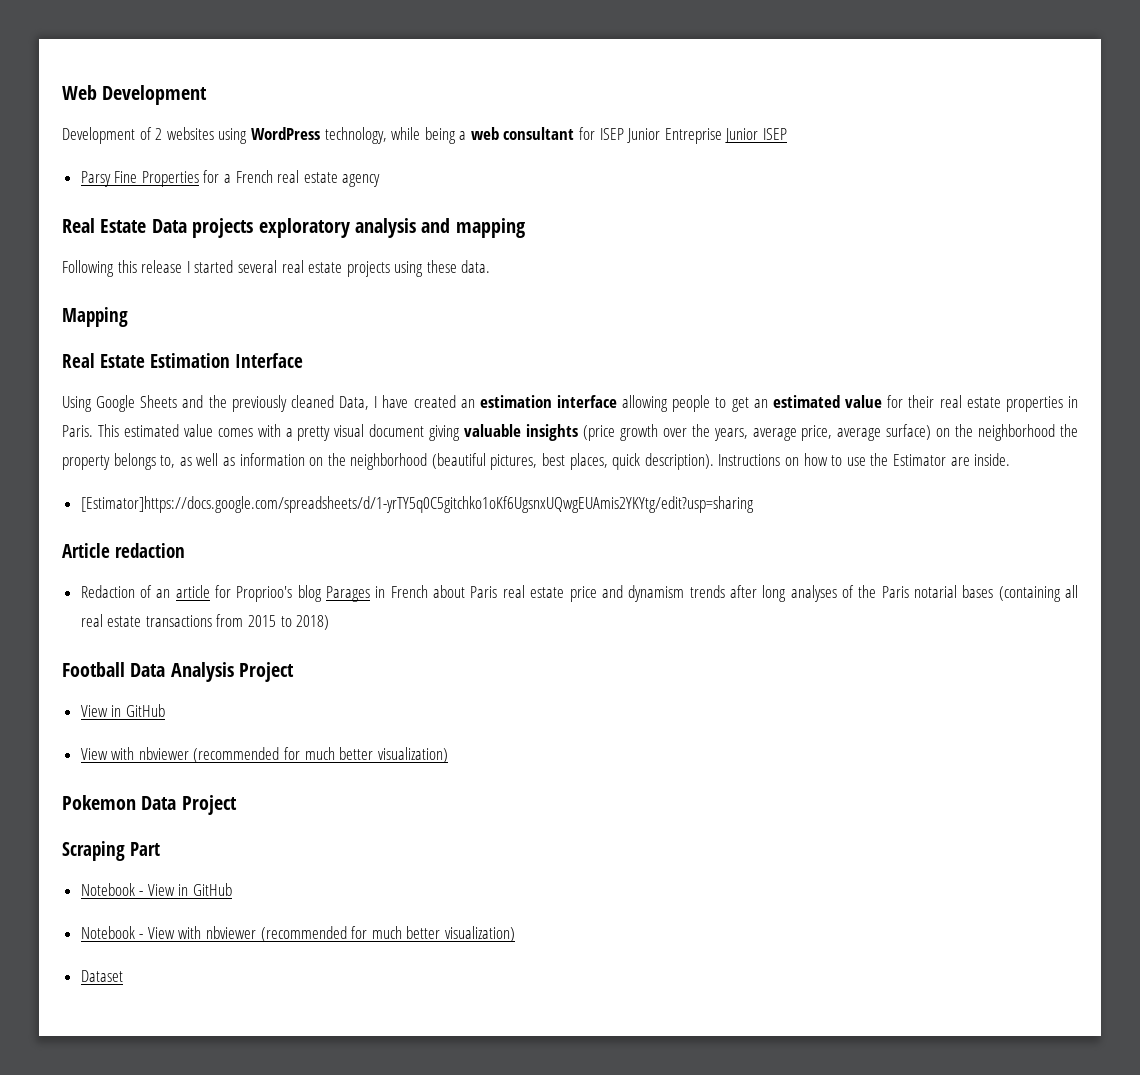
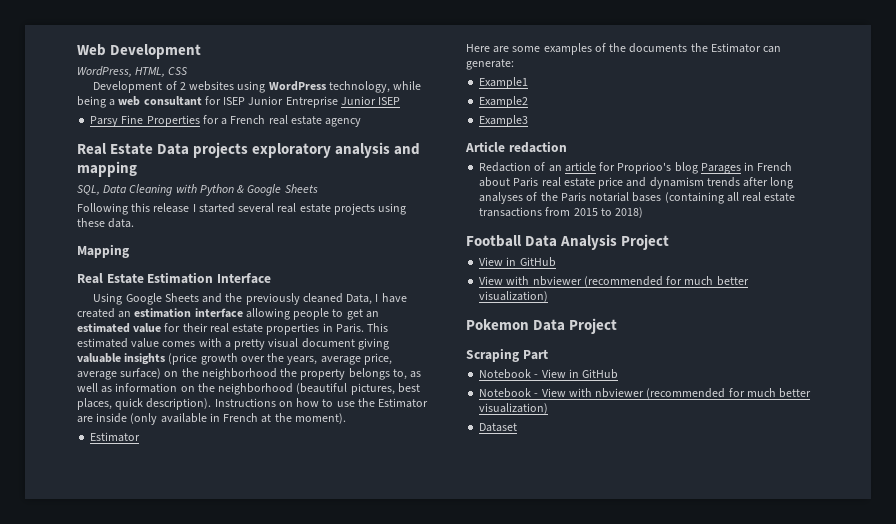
+ WordPress, HTML, CSS
+ SQL, Data Cleaning with Python & Google Sheets
- Instructions on how to use the Estimator are inside.
- [Estimator]https://docs.google.com/spreadsheets/d/1-yrTY5q0C5gitchko1oKf6UgsnxUQwgEUAmis2YKYtg/edit?usp=sharing
+ Instructions on how to use the Estimator are inside (only available in French at the moment).
+ Estimator
+ Here are some examples of the documents the Estimator can generate:
+ Example1
+ Example2
+ Example3

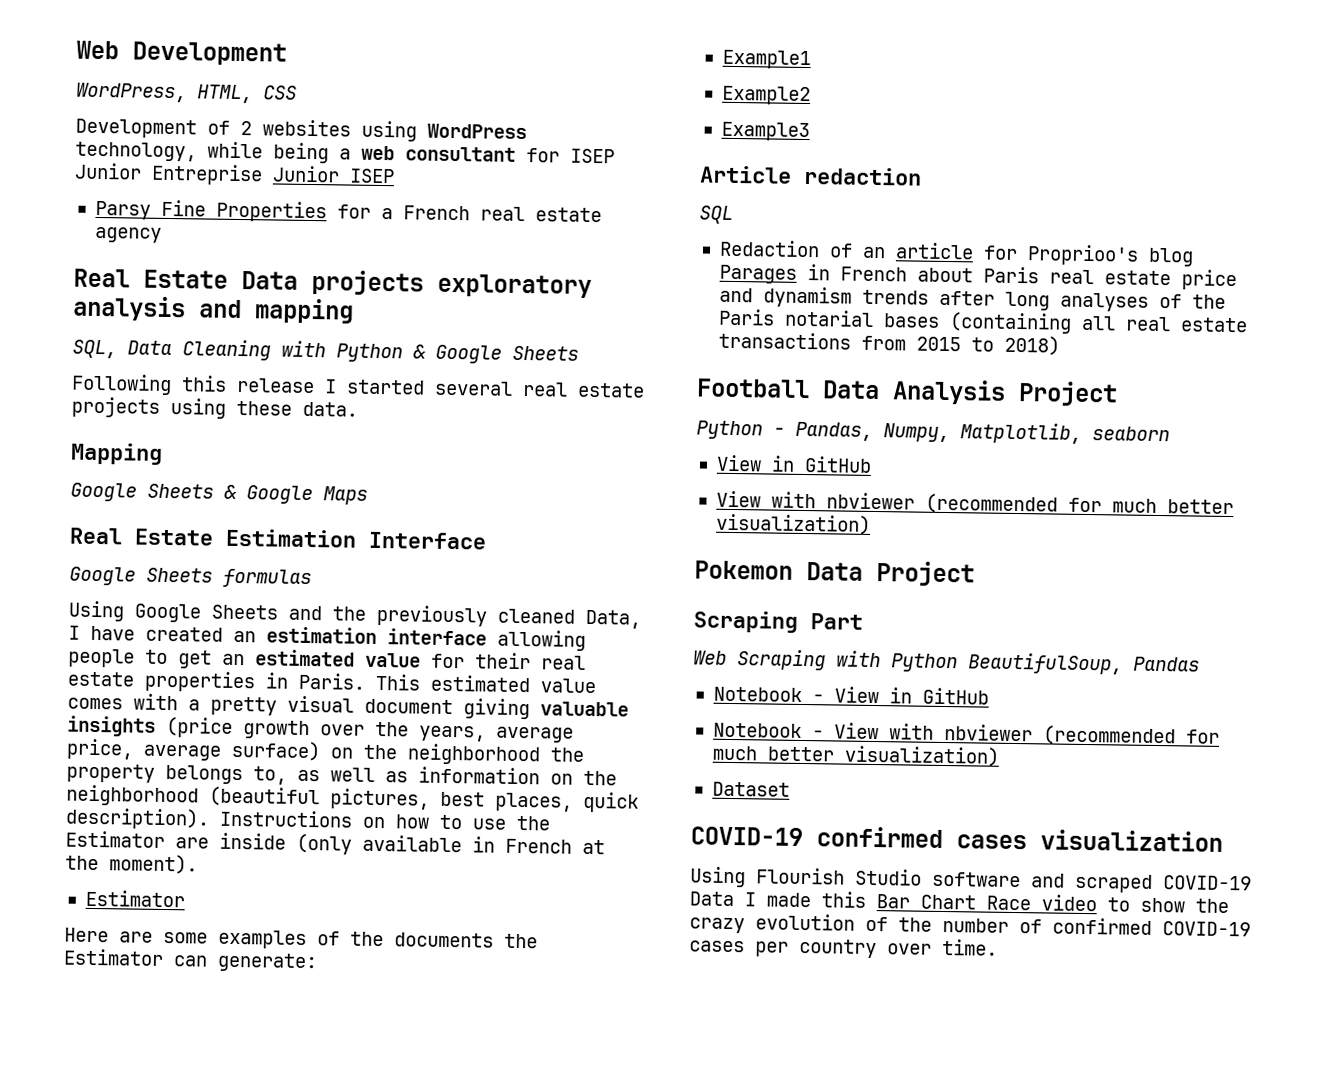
+ Google Sheets & Google Maps
+ Google Sheets formulas
+ SQL
+ Python - Pandas, Numpy, Matplotlib, seaborn
+ Web Scraping with Python BeautifulSoup, Pandas
+ COVID-19 confirmed cases visualization
+ Using Flourish Studio software and scraped COVID-19 Data I made this Bar Chart Race video to show the crazy evolution of the number of confirmed COVID-19 cases per country over time.

